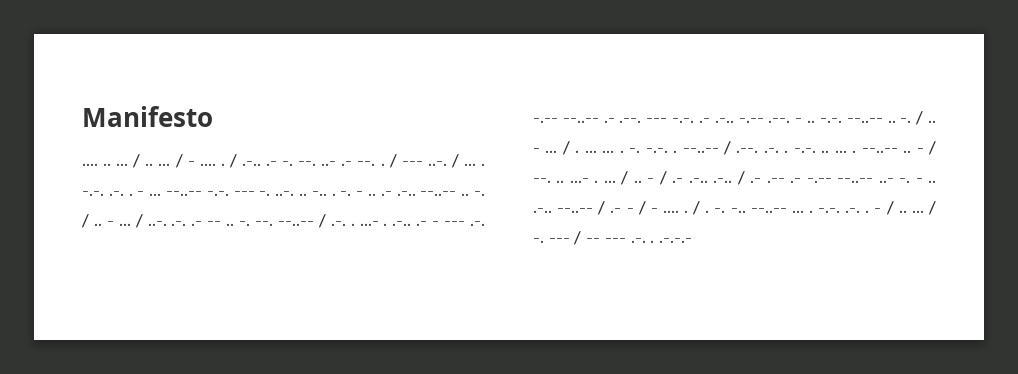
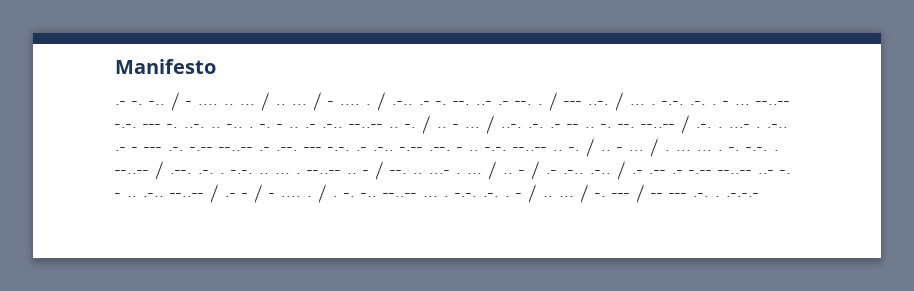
- .... .. ...
+ .- -. -.. / - .... .. ...

